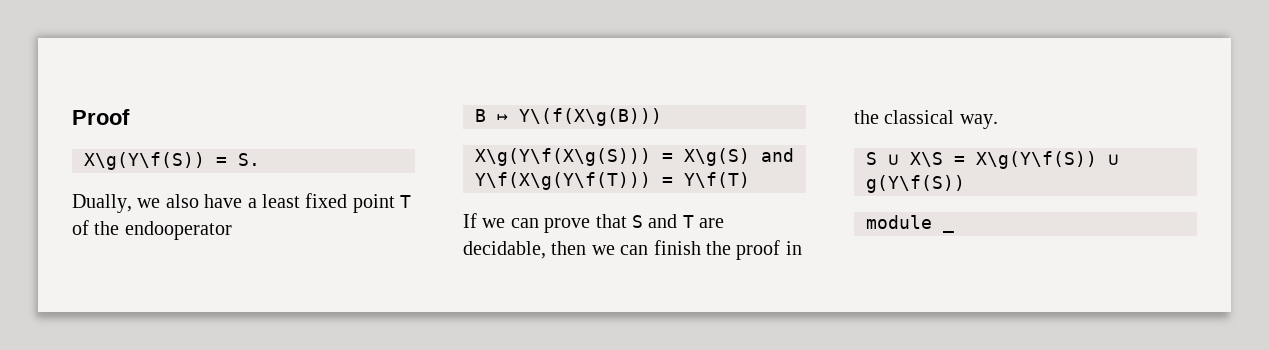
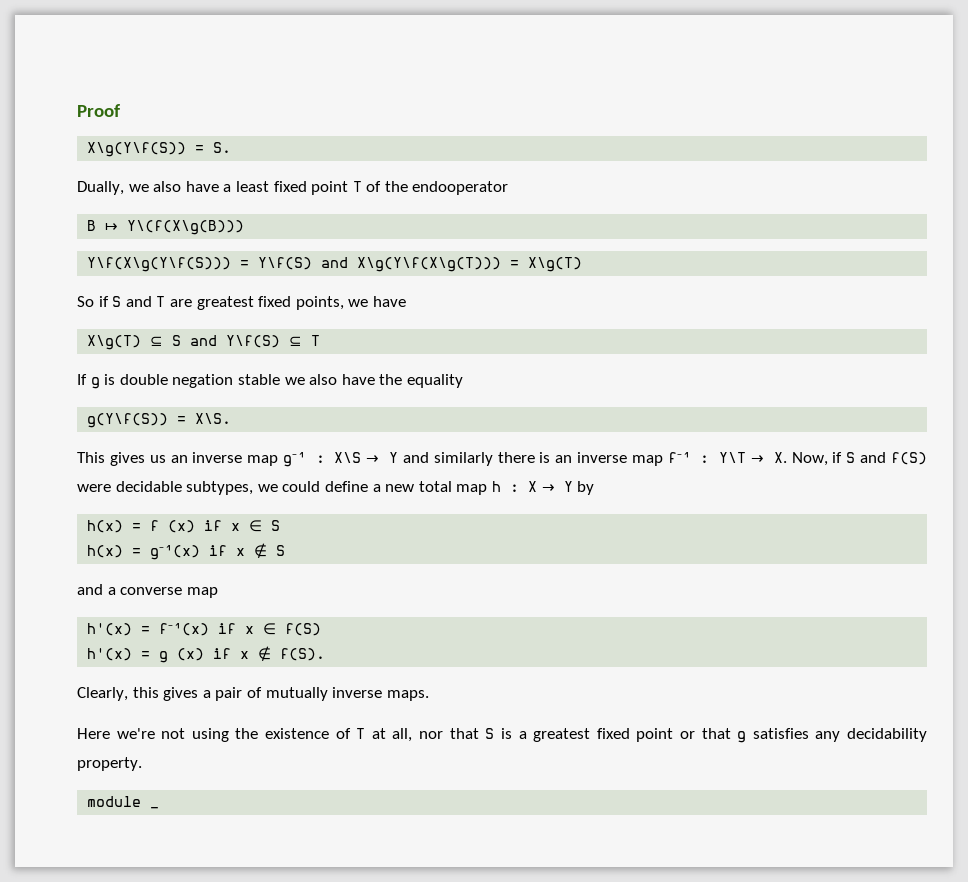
- X\g(Y\f(X\g(S))) = X\g(S) and Y\f(X\g(Y\f(T))) = Y\f(T)
- If we can prove that S and T are decidable, then we can finish the proof in the classical way.
- S ∪ X\S = X\g(Y\f(S)) ∪ g(Y\f(S))
+ Y\f(X\g(Y\f(S))) = Y\f(S) and X\g(Y\f(X\g(T))) = X\g(T)
+ So if S and T are greatest fixed points, we have
+ X\g(T) ⊆ S and Y\f(S) ⊆ T
+ If g is double negation stable we also have the equality
+ g(Y\f(S)) = X\S.
+ This gives us an inverse map g⁻¹ : X\S → Y and similarly there is an inverse map f⁻¹ : Y\T → X. Now, if S and f(S) were decidable subtypes, we could define a new total map h : X → Y by
+ h(x) = f (x) if x ∈ S
+ h(x) = g⁻¹(x) if x ∉ S
+ and a converse map
+ h'(x) = f⁻¹(x) if x ∈ f(S)
+ h'(x) = g (x) if x ∉ f(S).
+ Clearly, this gives a pair of mutually inverse maps.
+ Here we're not using the existence of T at all, nor that S is a greatest fixed point or that g satisfies any decidability property.

